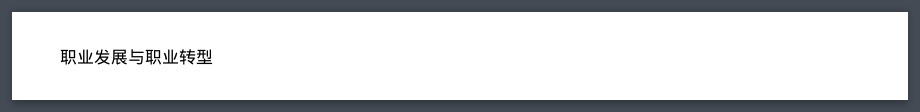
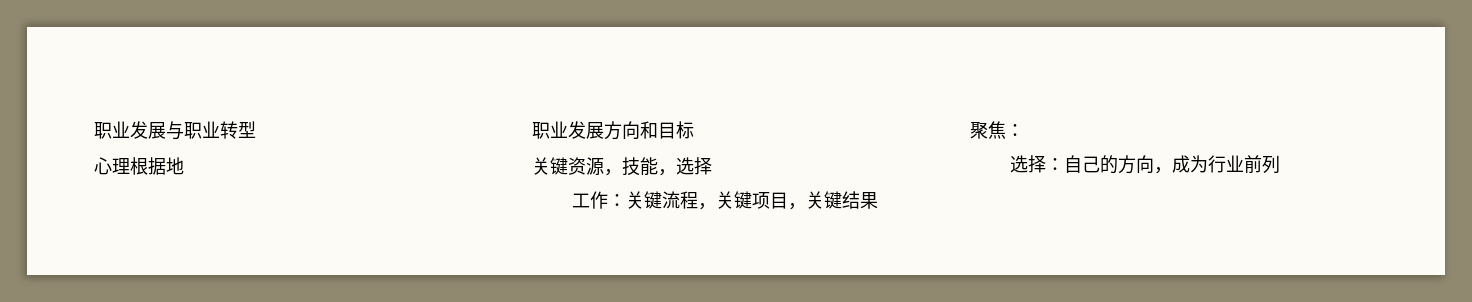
+ 心理根据地
+ 职业发展方向和目标
+ 关键资源，技能，选择
+ 工作：关键流程，关键项目，关键结果
+ 聚焦：
+ 选择：自己的方向，成为行业前列

